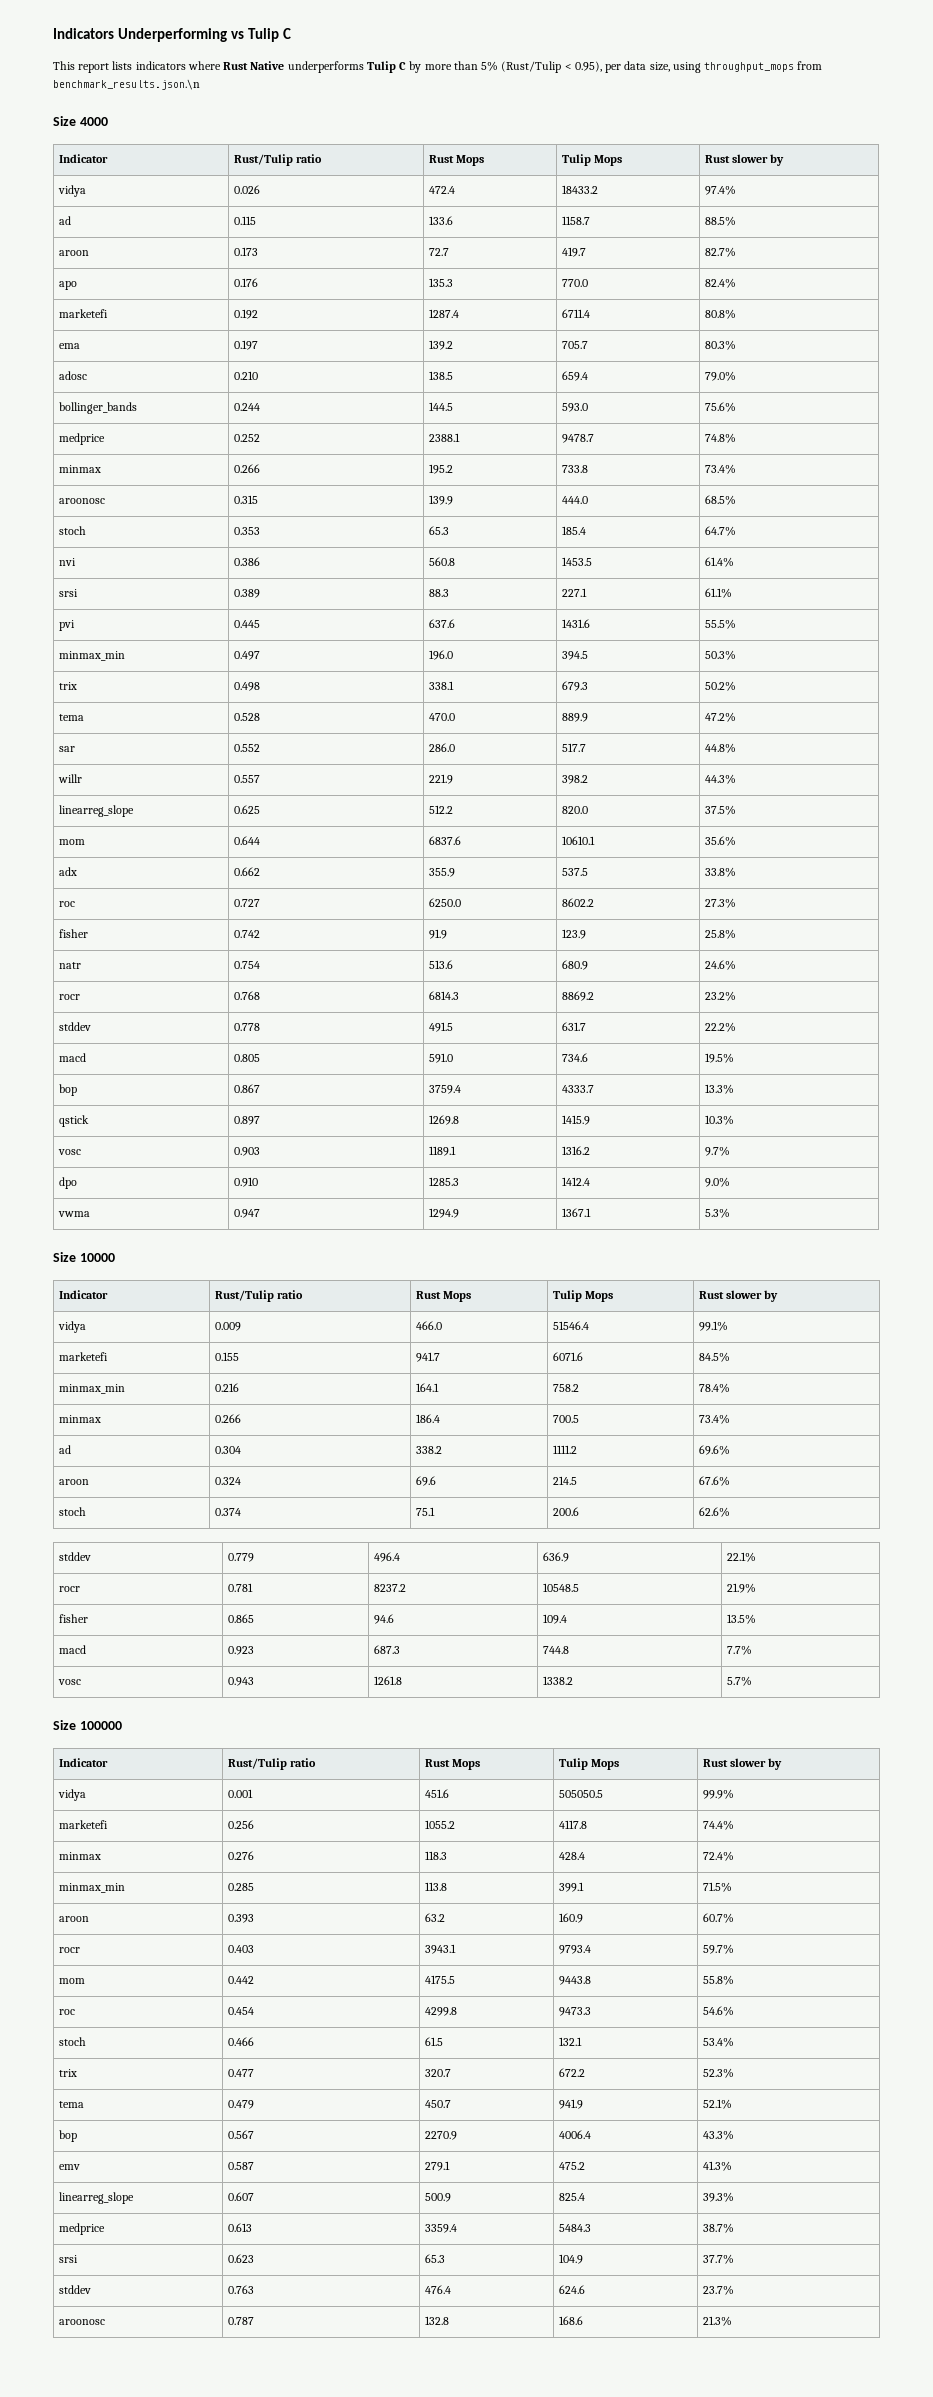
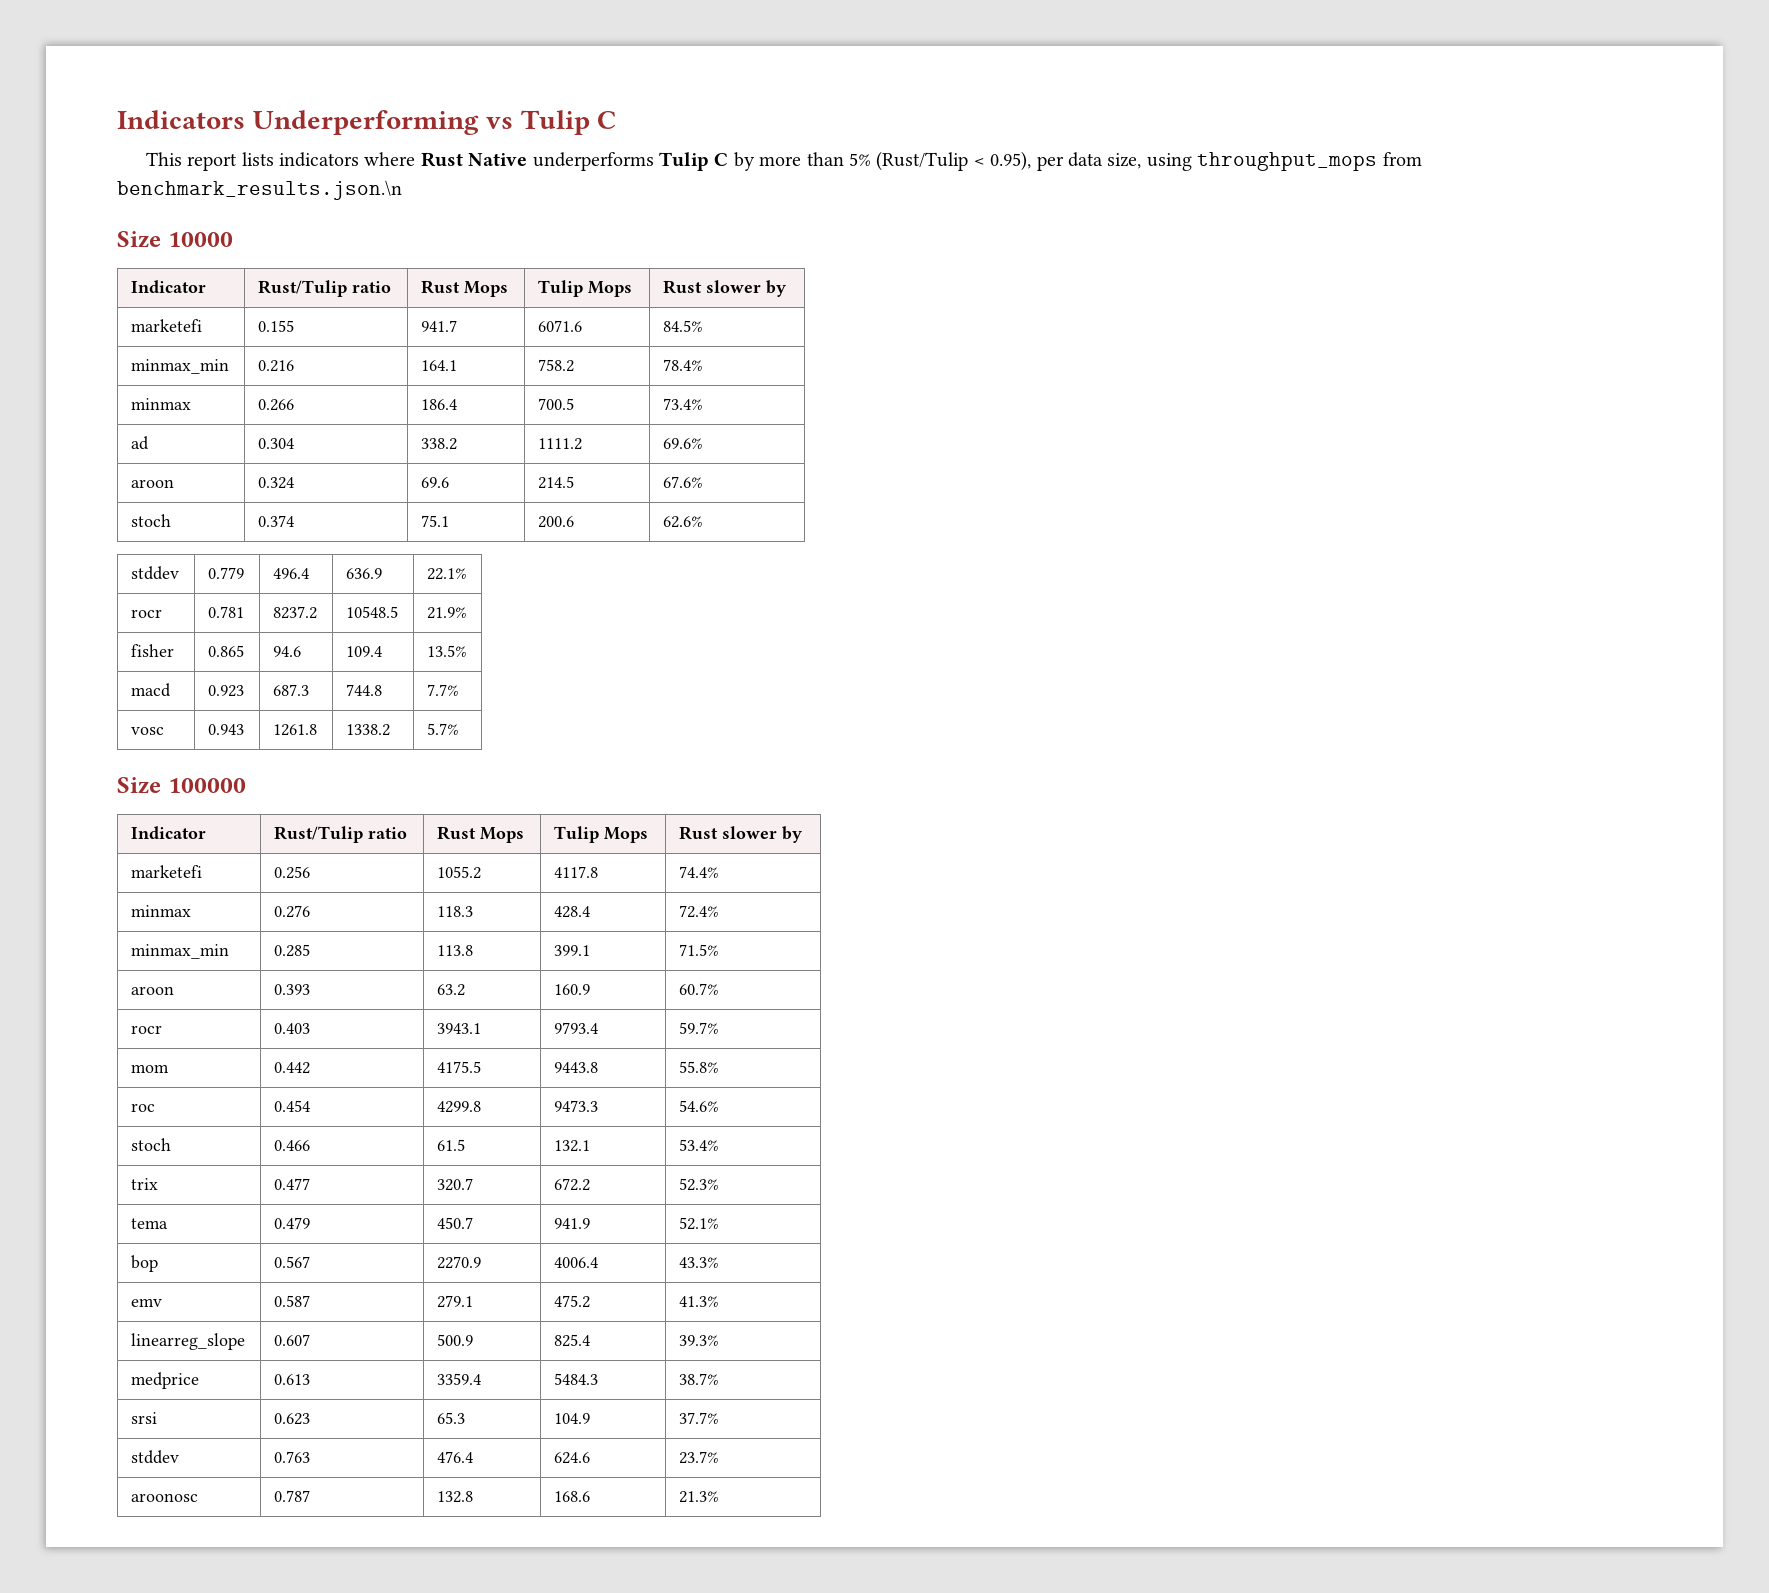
- Size 4000
- Indicator | Rust/Tulip ratio | Rust Mops | Tulip Mops | Rust slower by
- vidya | 0.026 | 472.4 | 18433.2 | 97.4%
- ad | 0.115 | 133.6 | 1158.7 | 88.5%
- aroon | 0.173 | 72.7 | 419.7 | 82.7%
- apo | 0.176 | 135.3 | 770.0 | 82.4%
- marketefi | 0.192 | 1287.4 | 6711.4 | 80.8%
- ema | 0.197 | 139.2 | 705.7 | 80.3%
- adosc | 0.210 | 138.5 | 659.4 | 79.0%
- bollinger_bands | 0.244 | 144.5 | 593.0 | 75.6%
- medprice | 0.252 | 2388.1 | 9478.7 | 74.8%
- minmax | 0.266 | 195.2 | 733.8 | 73.4%
- aroonosc | 0.315 | 139.9 | 444.0 | 68.5%
- stoch | 0.353 | 65.3 | 185.4 | 64.7%
- nvi | 0.386 | 560.8 | 1453.5 | 61.4%
- srsi | 0.389 | 88.3 | 227.1 | 61.1%
- pvi | 0.445 | 637.6 | 1431.6 | 55.5%
- minmax_min | 0.497 | 196.0 | 394.5 | 50.3%
- trix | 0.498 | 338.1 | 679.3 | 50.2%
- tema | 0.528 | 470.0 | 889.9 | 47.2%
- sar | 0.552 | 286.0 | 517.7 | 44.8%
- willr | 0.557 | 221.9 | 398.2 | 44.3%
- linearreg_slope | 0.625 | 512.2 | 820.0 | 37.5%
- mom | 0.644 | 6837.6 | 10610.1 | 35.6%
- adx | 0.662 | 355.9 | 537.5 | 33.8%
- roc | 0.727 | 6250.0 | 8602.2 | 27.3%
- fisher | 0.742 | 91.9 | 123.9 | 25.8%
- natr | 0.754 | 513.6 | 680.9 | 24.6%
- rocr | 0.768 | 6814.3 | 8869.2 | 23.2%
- stddev | 0.778 | 491.5 | 631.7 | 22.2%
- macd | 0.805 | 591.0 | 734.6 | 19.5%
- bop | 0.867 | 3759.4 | 4333.7 | 13.3%
- qstick | 0.897 | 1269.8 | 1415.9 | 10.3%
- vosc | 0.903 | 1189.1 | 1316.2 | 9.7%
- dpo | 0.910 | 1285.3 | 1412.4 | 9.0%
- vwma | 0.947 | 1294.9 | 1367.1 | 5.3%
- vidya | 0.009 | 466.0 | 51546.4 | 99.1%
- vidya | 0.001 | 451.6 | 505050.5 | 99.9%

